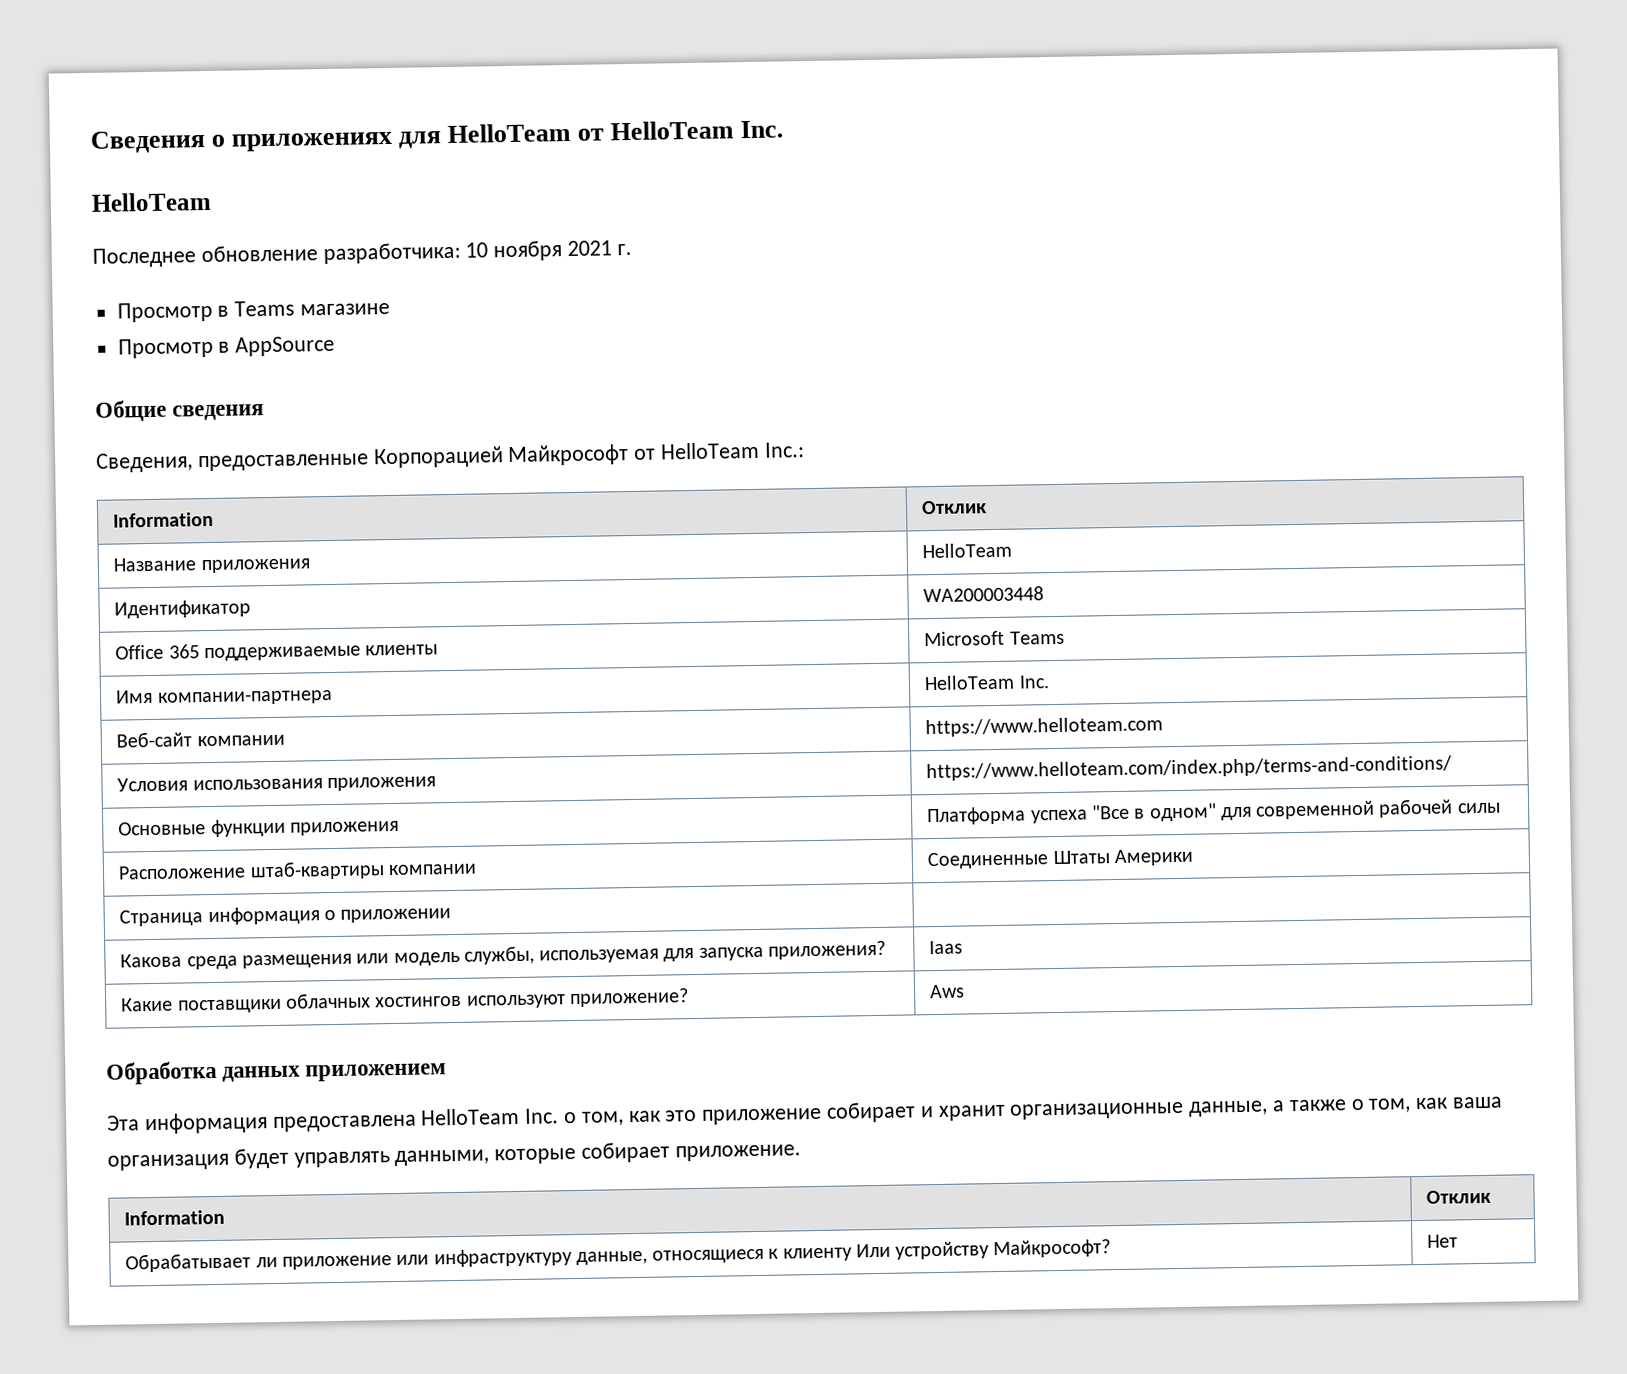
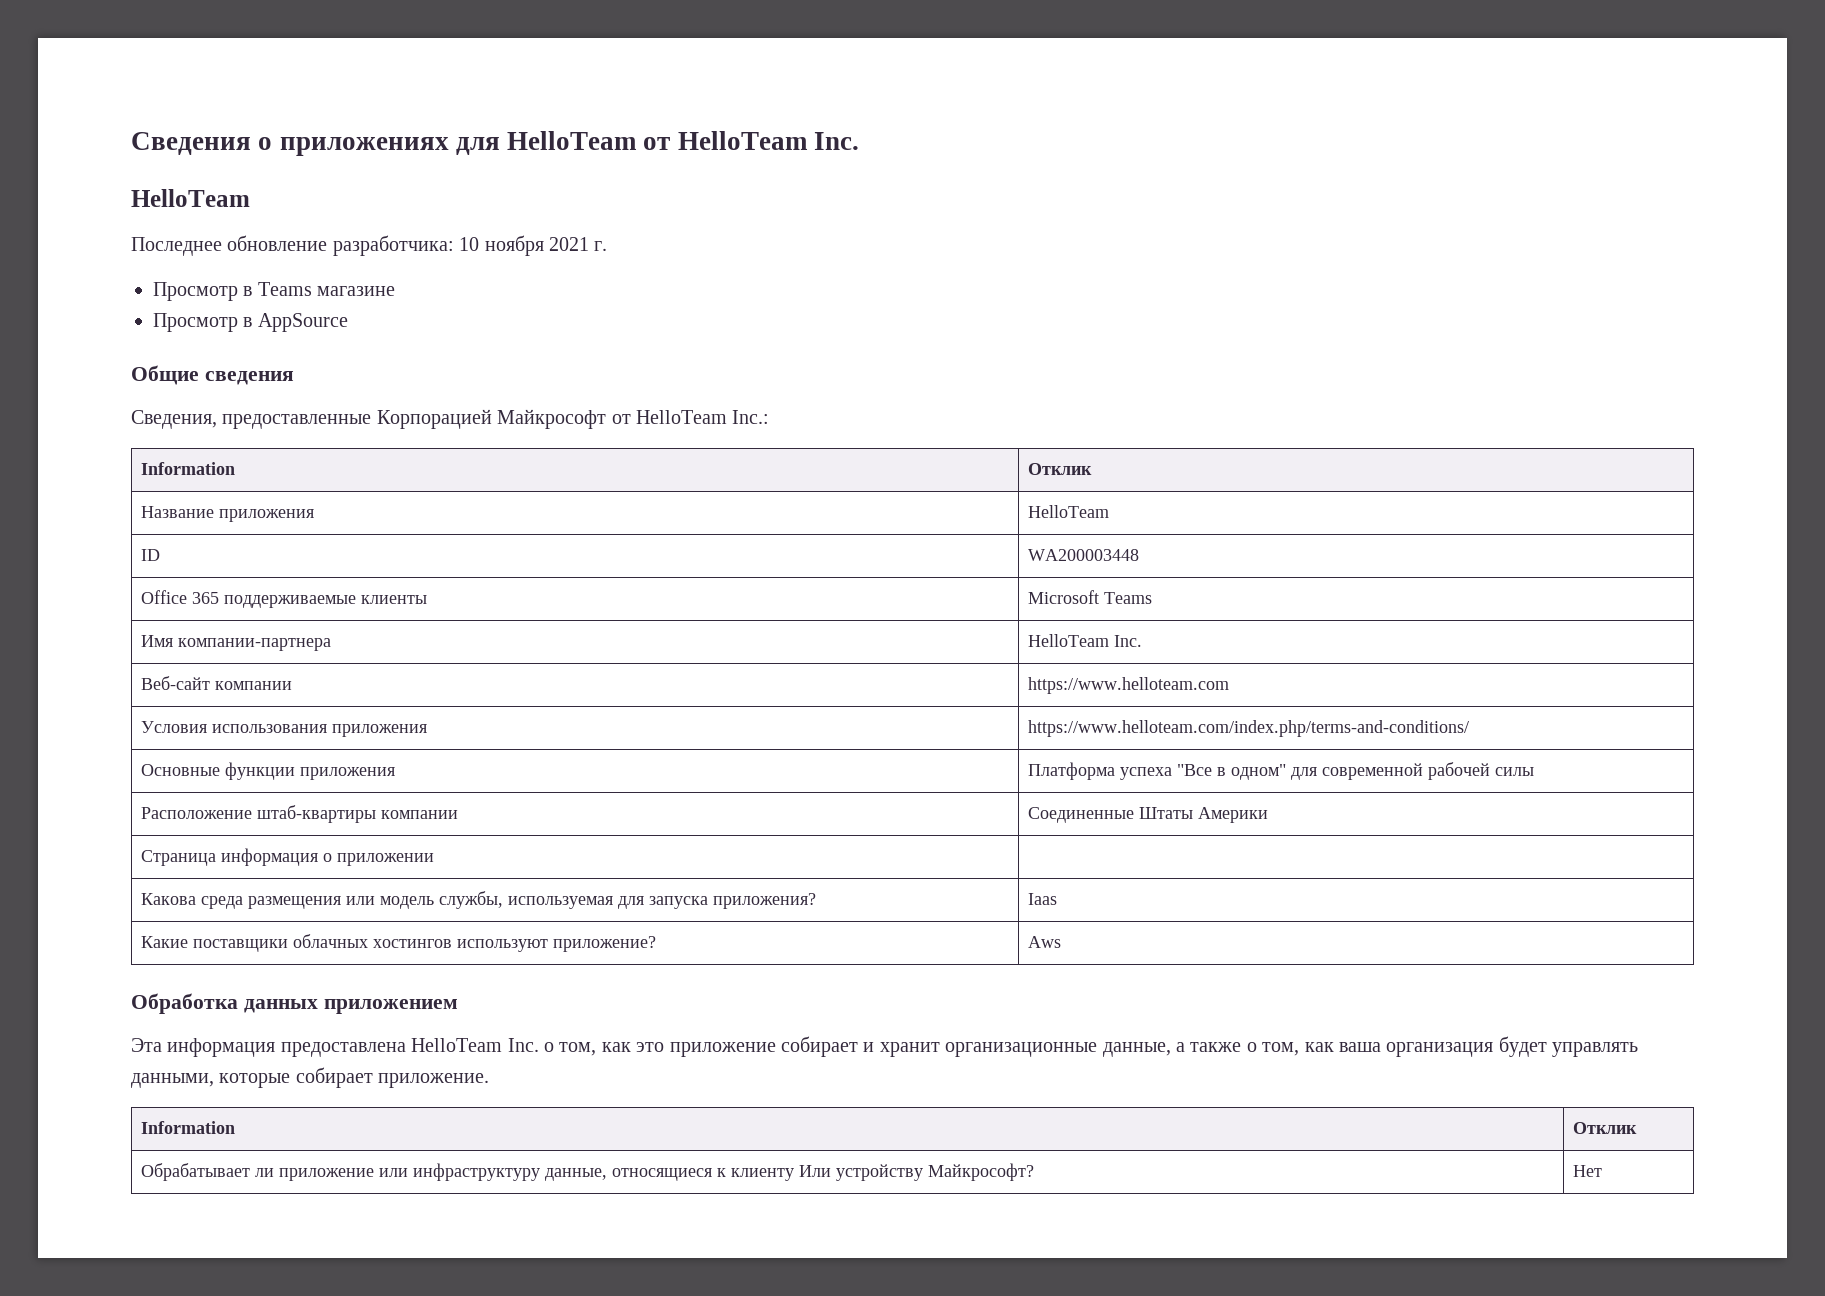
- Идентификатор | WA200003448
+ ID | WA200003448

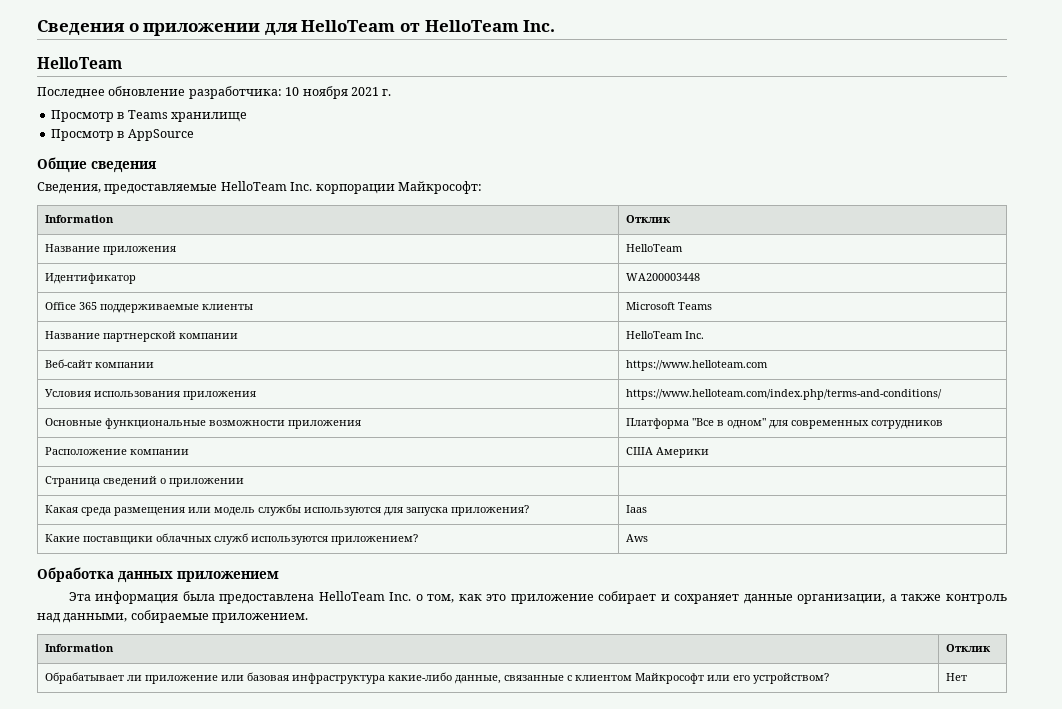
- Сведения о приложениях для HelloTeam от HelloTeam Inc.
+ Сведения о приложении для HelloTeam от HelloTeam Inc.
- Просмотр в Teams магазине
+ Просмотр в Teams хранилище
- Сведения, предоставленные Корпорацией Майкрософт от HelloTeam Inc.:
+ Сведения, предоставляемые HelloTeam Inc. корпорации Майкрософт:
- ID | WA200003448
+ Идентификатор | WA200003448
- Имя компании-партнера | HelloTeam Inc.
+ Название партнерской компании | HelloTeam Inc.
- Основные функции приложения | Платформа успеха "Все в одном" для современной рабочей силы
+ Основные функциональные возможности приложения | Платформа "Все в одном" для современных сотрудников
- Расположение штаб-квартиры компании | Соединенные Штаты Америки
+ Расположение компании | США Америки
- Страница информация о приложении |
+ Страница сведений о приложении |
- Какова среда размещения или модель службы, используемая для запуска приложения? | Iaas
+ Какая среда размещения или модель службы используются для запуска приложения? | Iaas
- Какие поставщики облачных хостингов используют приложение? | Aws
+ Какие поставщики облачных служб используются приложением? | Aws
- Эта информация предоставлена HelloTeam Inc. о том, как это приложение собирает и хранит организационные данные, а также о том, как ваша организация будет управлять данными, которые собирает приложение.
+ Эта информация была предоставлена HelloTeam Inc. о том, как это приложение собирает и сохраняет данные организации, а также контроль над данными, собираемые приложением.
- Обрабатывает ли приложение или инфраструктуру данные, относящиеся к клиенту Или устройству Майкрософт? | Нет
+ Обрабатывает ли приложение или базовая инфраструктура какие-либо данные, связанные с клиентом Майкрософт или его устройством? | Нет

